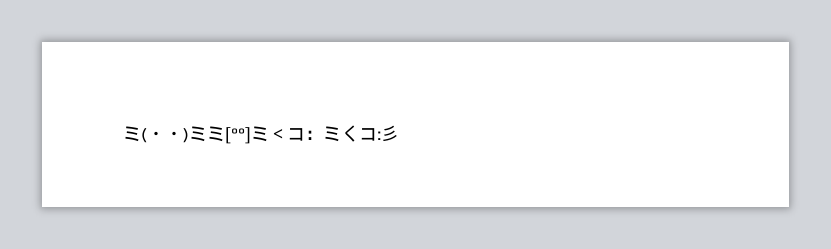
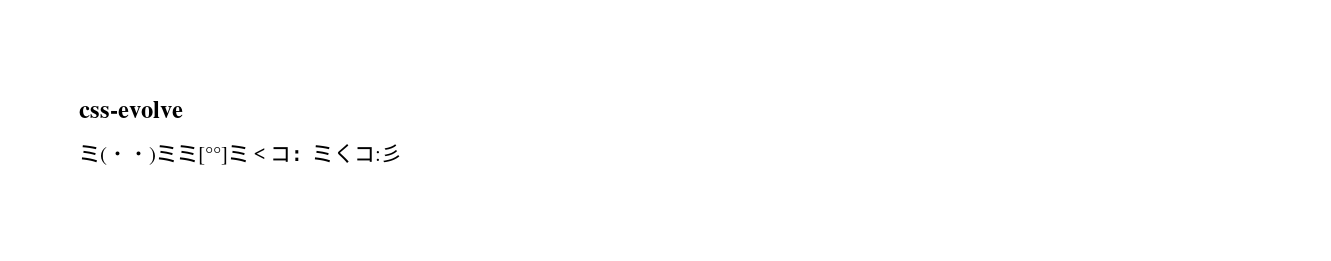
+ css-evolve

